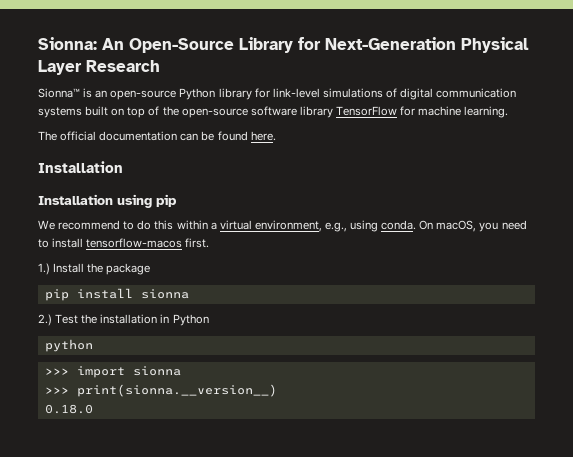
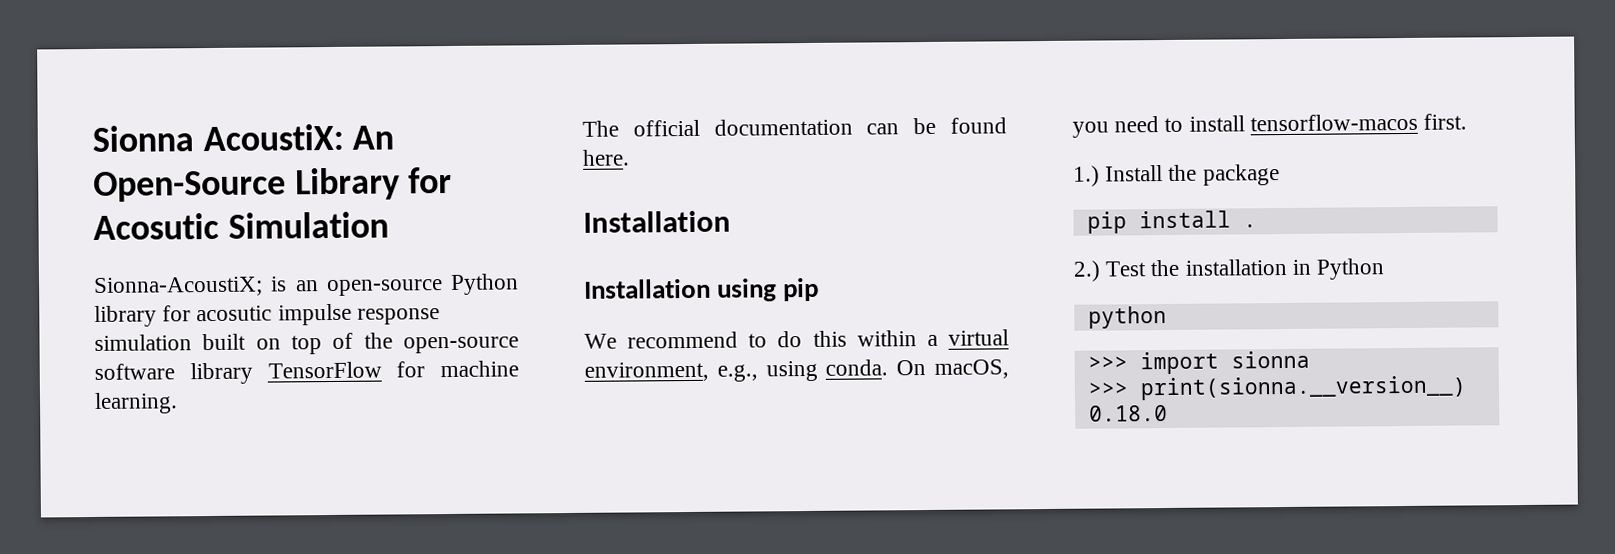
- Sionna: An Open-Source Library for Next-Generation Physical Layer Research
- Sionna™ is an open-source Python library for link-level simulations of digital communication systems built on top of the open-source software library TensorFlow for machine learning.
+ Sionna AcoustiX: An Open-Source Library for Acosutic Simulation
+ Sionna-AcoustiX; is an open-source Python library for acosutic impulse response simulation built on top of the open-source software library TensorFlow for machine learning.
- pip install sionna
+ pip install .

